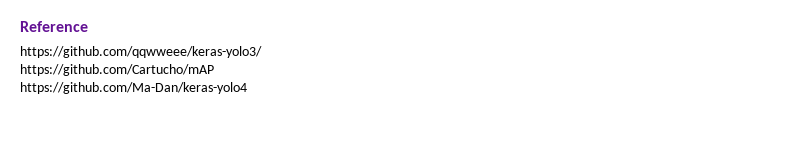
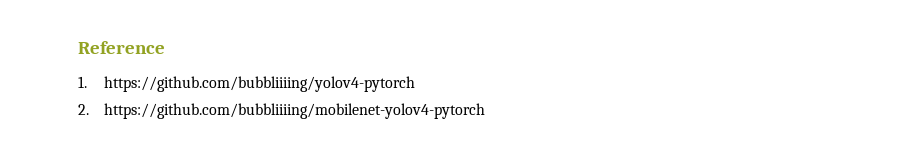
- https://github.com/qqwweee/keras-yolo3/
- https://github.com/Cartucho/mAP
- https://github.com/Ma-Dan/keras-yolo4
+ 1. https://github.com/bubbliiiing/yolov4-pytorch
+ 2. https://github.com/bubbliiiing/mobilenet-yolov4-pytorch

